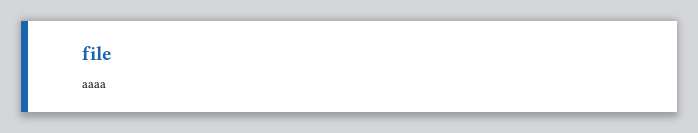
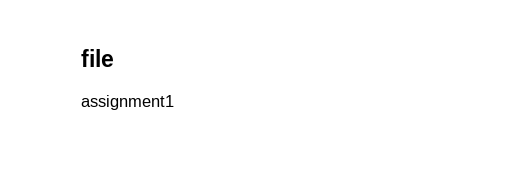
- aaaa
+ assignment1

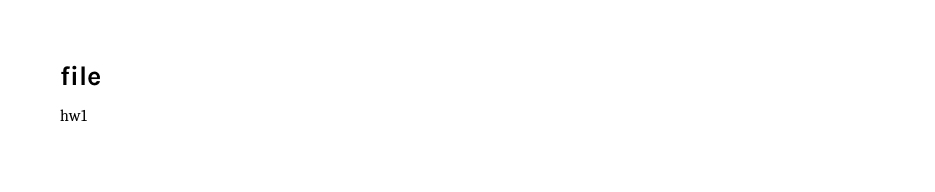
- assignment1
+ hw1

